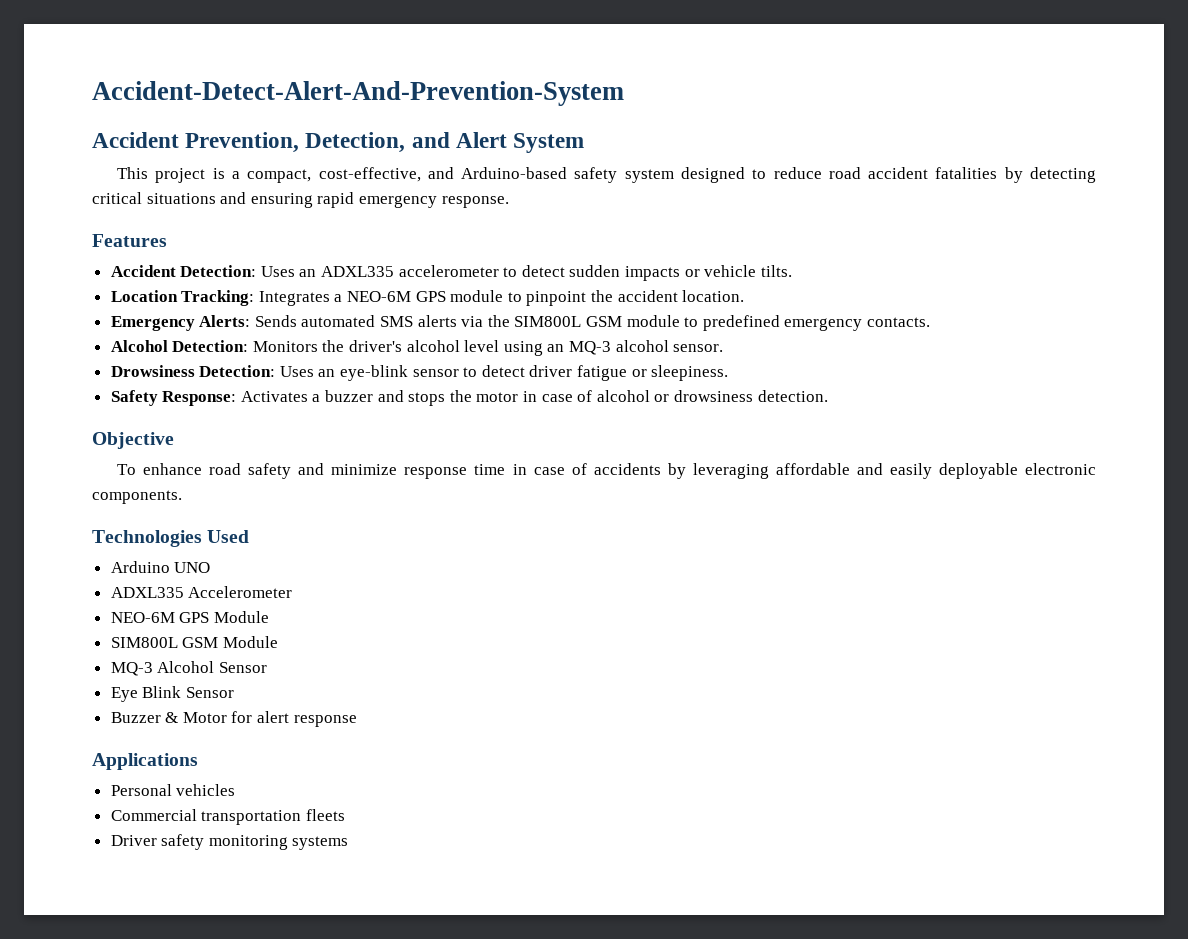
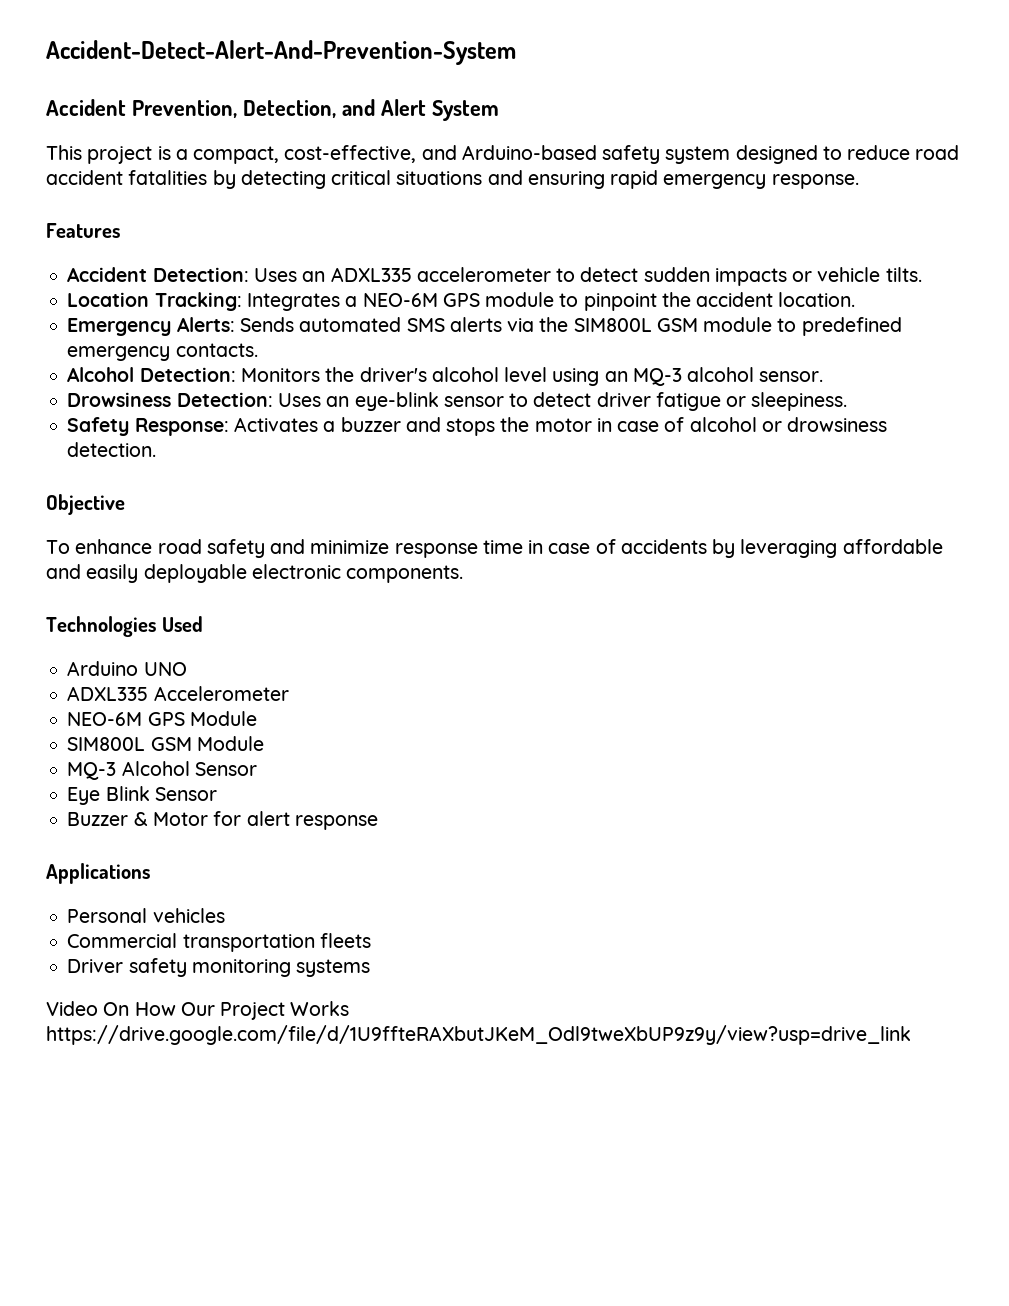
+ Video On How Our Project Works https://drive.google.com/file/d/1U9ffteRAXbutJKeM_Odl9tweXbUP9z9y/view?usp=drive_link

